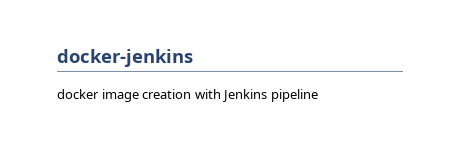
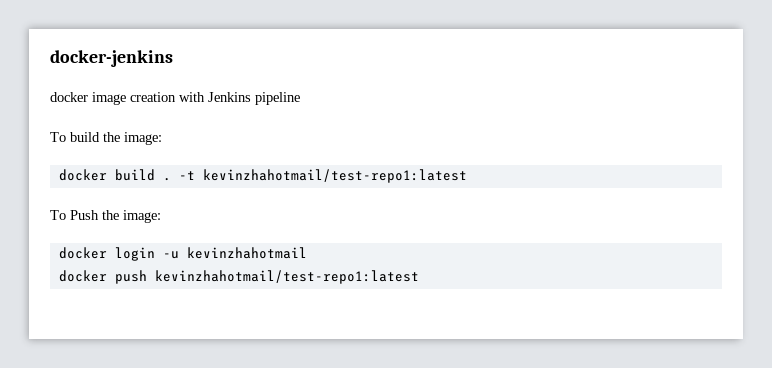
+ To build the image:
+ docker build . -t kevinzhahotmail/test-repo1:latest
+ To Push the image:
+ docker login -u kevinzhahotmail
+ docker push kevinzhahotmail/test-repo1:latest

